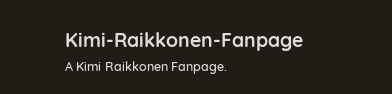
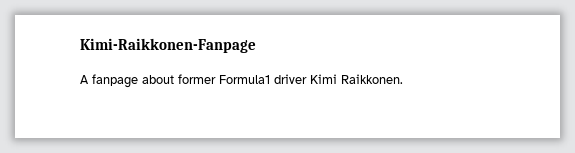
- A Kimi Raikkonen Fanpage.
+ A fanpage about former Formula1 driver Kimi Raikkonen.

